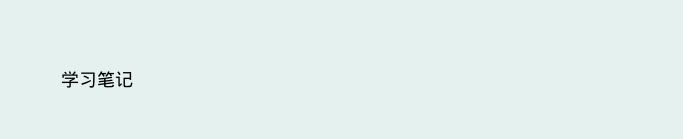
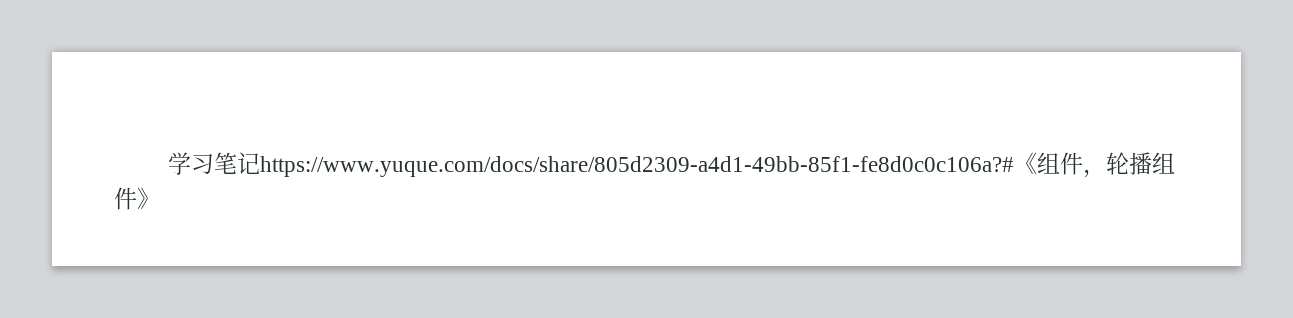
- 学习笔记
+ 学习笔记https://www.yuque.com/docs/share/805d2309-a4d1-49bb-85f1-fe8d0c0c106a?#《组件，轮播组件》

